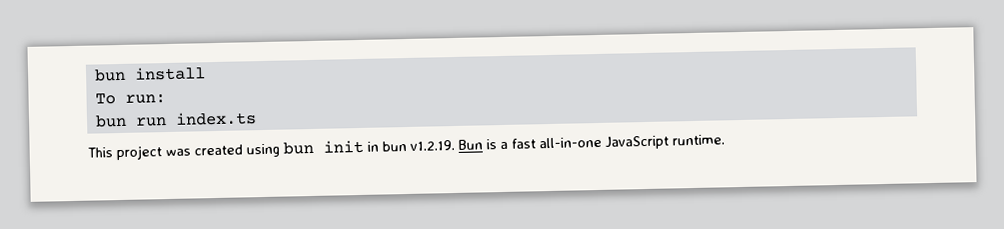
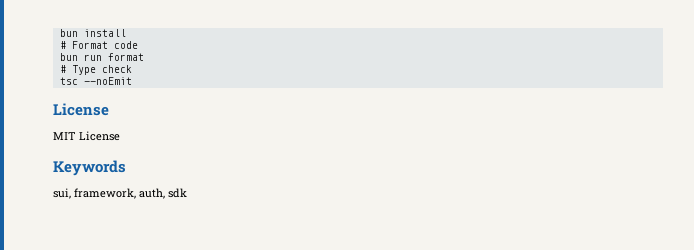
- To run:
+ # Format code
- bun run index.ts
- This project was created using bun init in bun v1.2.19. Bun is a fast all-in-one JavaScript runtime.
+ bun run format
+ # Type check
+ tsc --noEmit
+ License
+ MIT License
+ Keywords
+ sui, framework, auth, sdk

